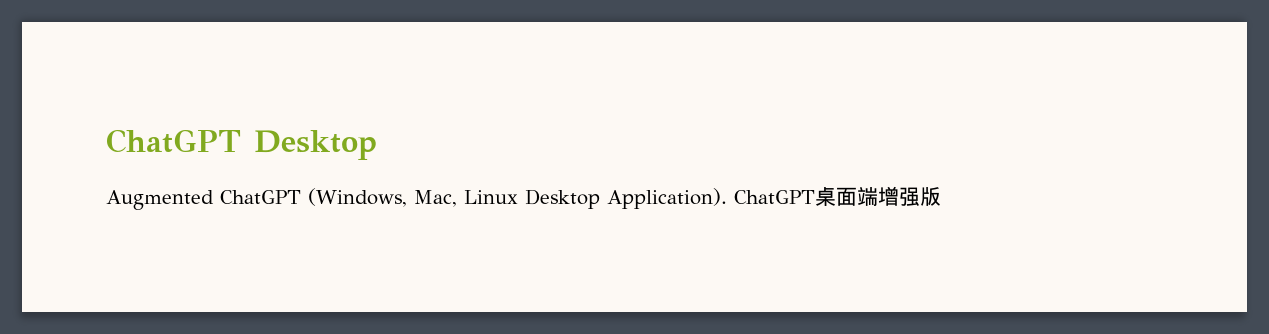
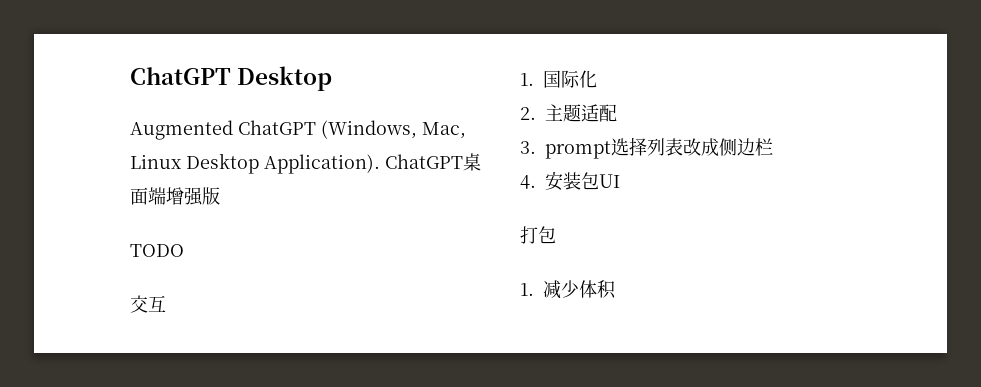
+ TODO
+ 交互
+ 1.国际化
+ 2.主题适配
+ 3. prompt选择列表改成侧边栏
+ 4.安装包UI
+ 打包
+ 1.减少体积

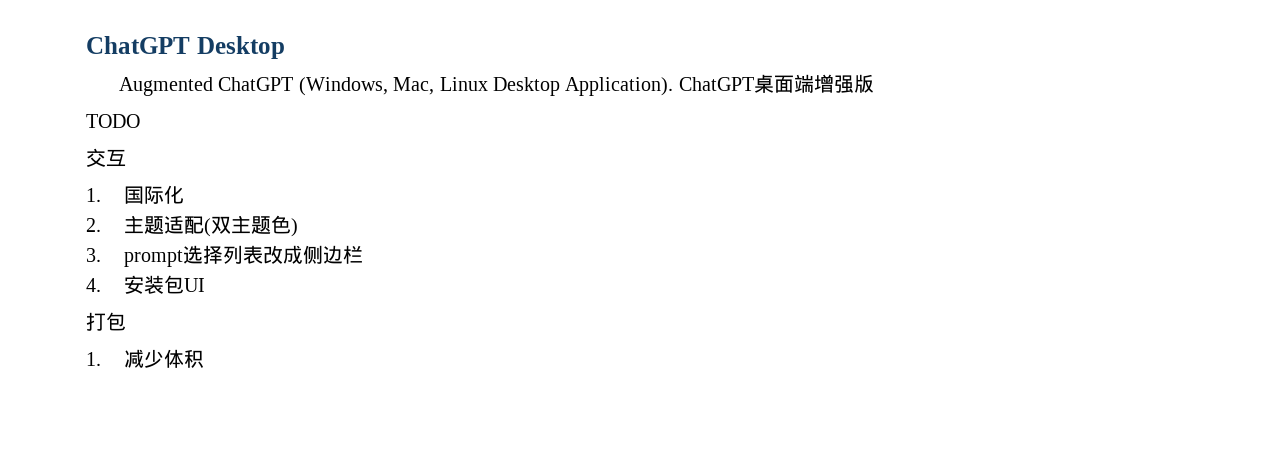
- 2.主题适配
+ 2.主题适配(双主题色)

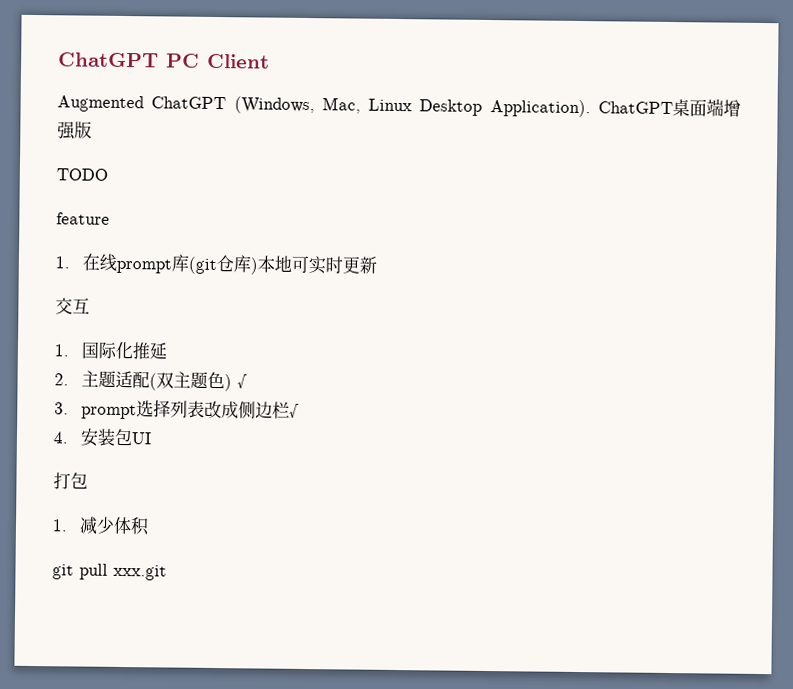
- ChatGPT Desktop
+ ChatGPT PC Client
+ feature
+ 1.在线prompt库(git仓库)本地可实时更新
- 1.国际化
+ 1.国际化推延
- 2.主题适配(双主题色)
+ 2.主题适配(双主题色) √
- 3. prompt选择列表改成侧边栏
+ 3. prompt选择列表改成侧边栏√
+ git pull xxx.git

